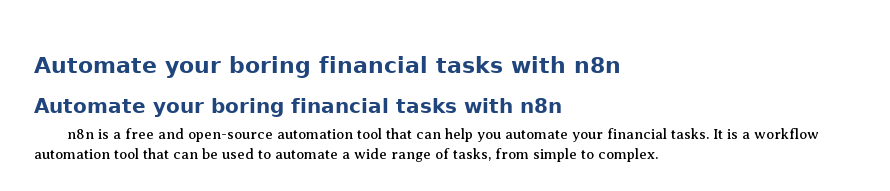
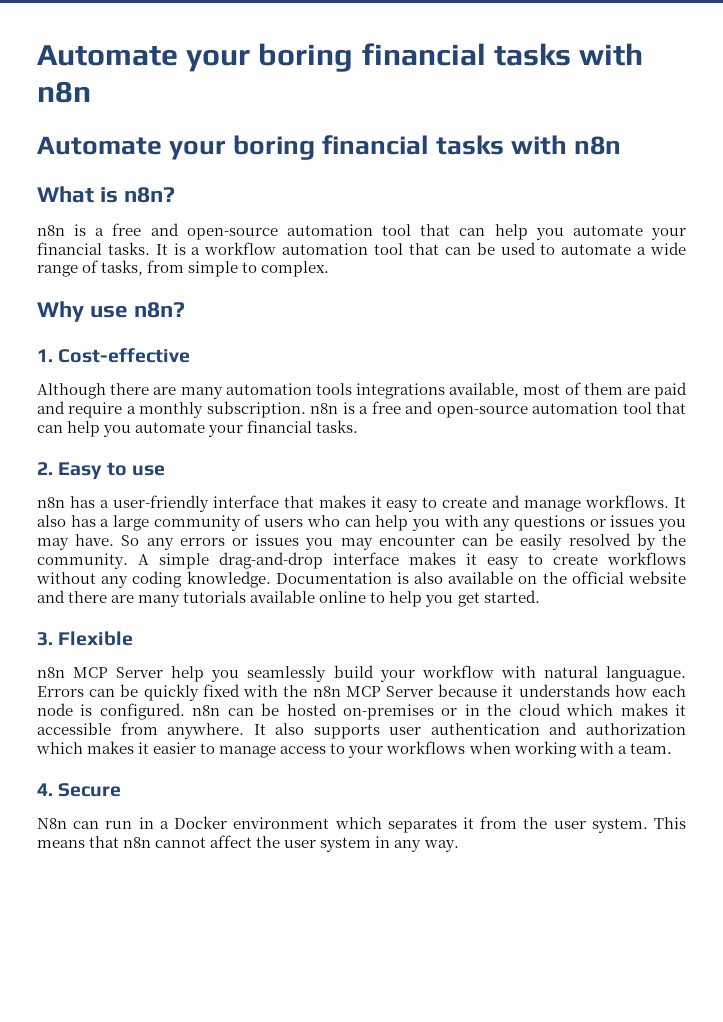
+ What is n8n?
+ Why use n8n?
+ 1. Cost-effective
+ Although there are many automation tools integrations available, most of them are paid and require a monthly subscription. n8n is a free and open-source automation tool that can help you automate your financial tasks.
+ 2. Easy to use
+ n8n has a user-friendly interface that makes it easy to create and manage workflows. It also has a large community of users who can help you with any questions or issues you may have. So any errors or issues you may encounter can be easily resolved by the community. A simple drag-and-drop interface makes it easy to create workflows without any coding knowledge. Documentation is also available on the official website and there are many tutorials available online to help you get started.
+ 3. Flexible
+ n8n MCP Server help you seamlessly build your workflow with natural languague. Errors can be quickly fixed with the n8n MCP Server because it understands how each node is configured. n8n can be hosted on-premises or in the cloud which makes it accessible from anywhere. It also supports user authentication and authorization which makes it easier to manage access to your workflows when working with a team.
+ 4. Secure
+ N8n can run in a Docker environment which separates it from the user system. This means that n8n cannot affect the user system in any way.

